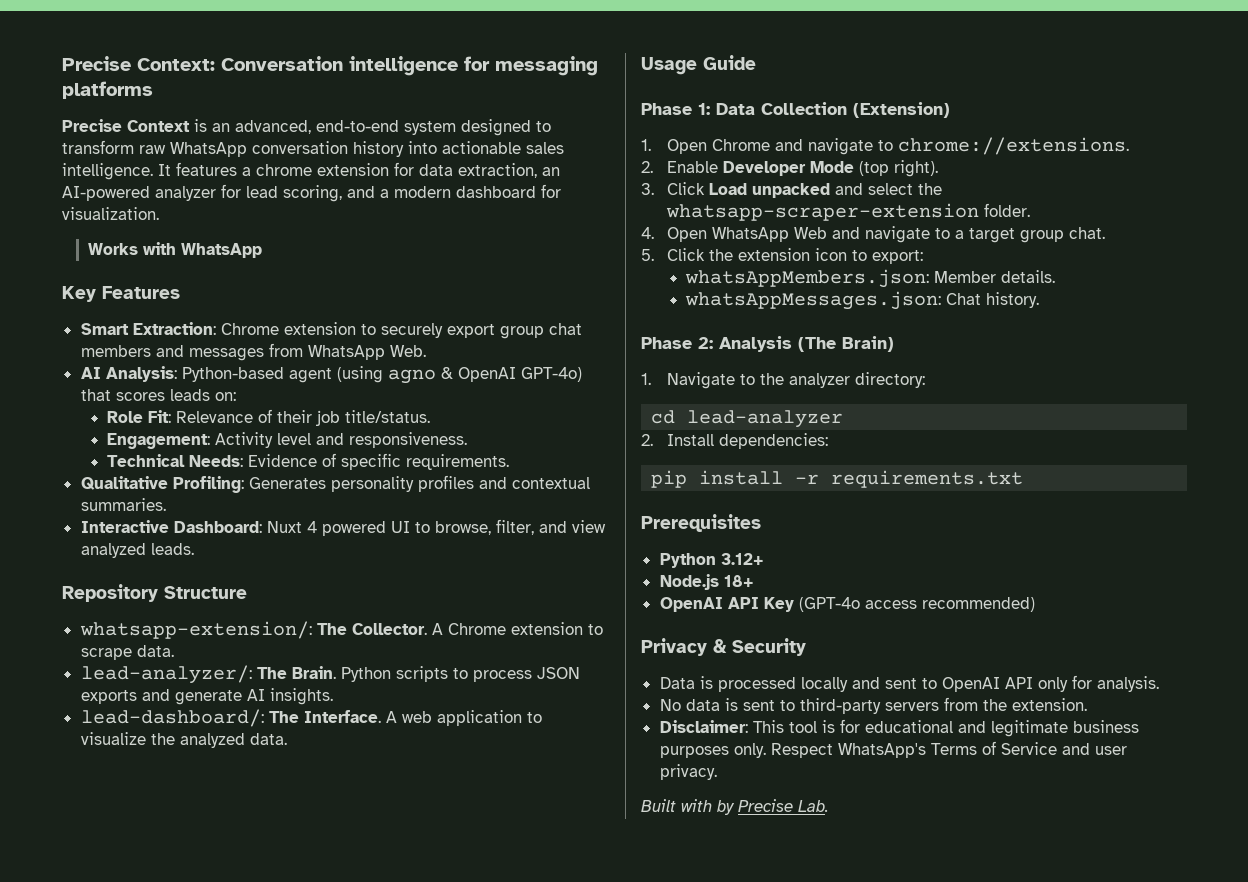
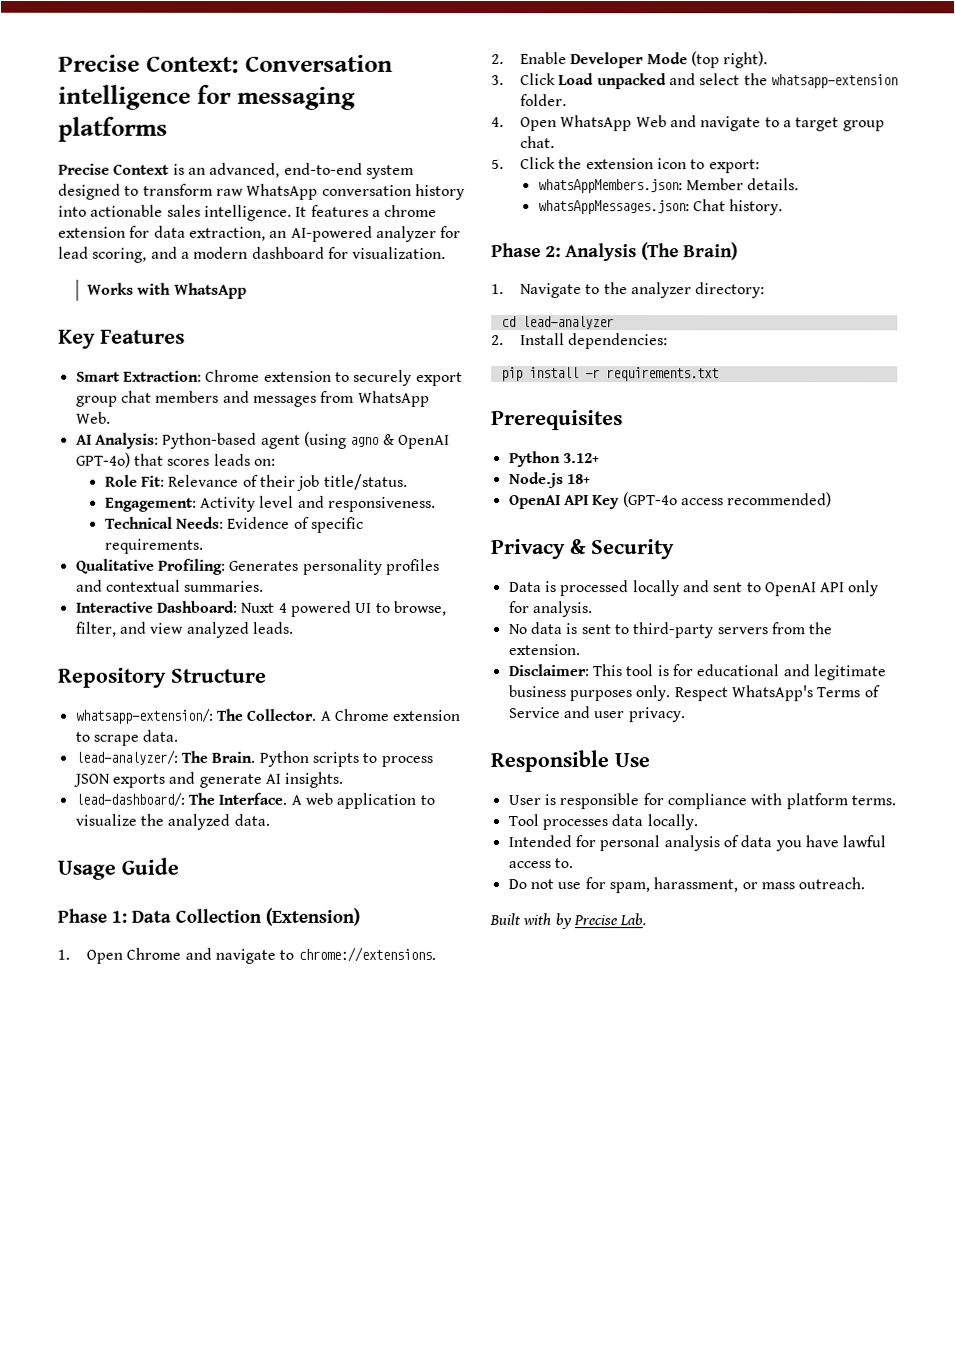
- 3. Click Load unpacked and select the whatsapp-scraper-extension folder.
+ 3. Click Load unpacked and select the whatsapp-extension folder.
+ Responsible Use
+ User is responsible for compliance with platform terms.
+ Tool processes data locally.
+ Intended for personal analysis of data you have lawful access to.
+ Do not use for spam, harassment, or mass outreach.

